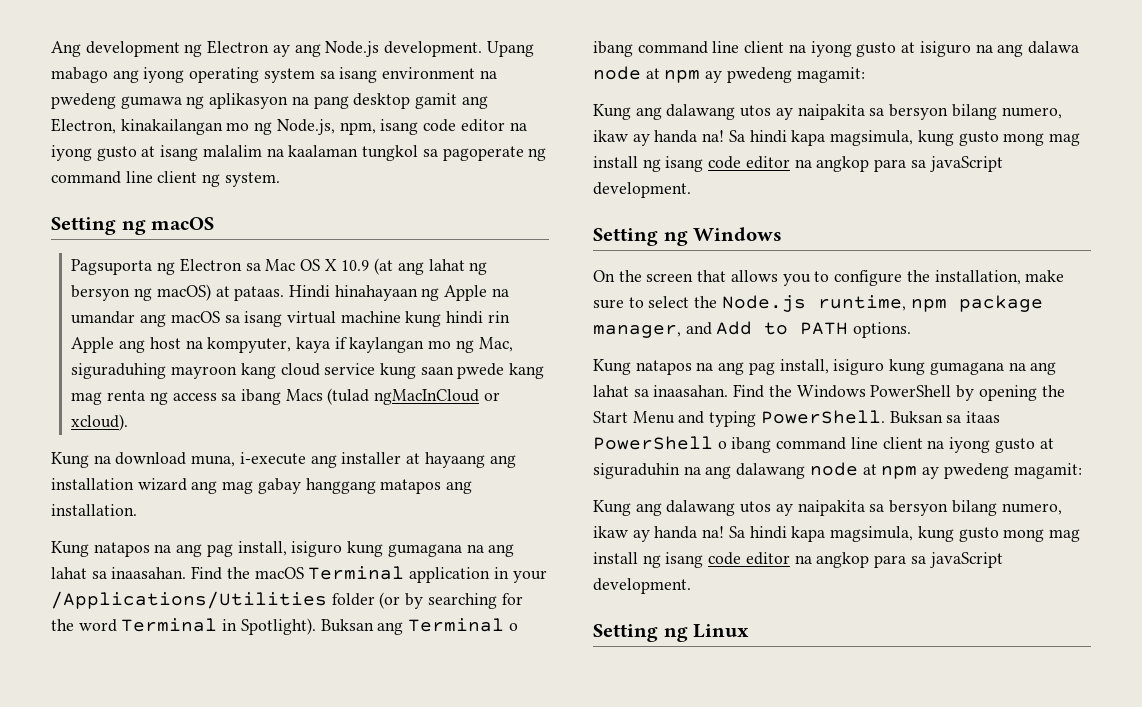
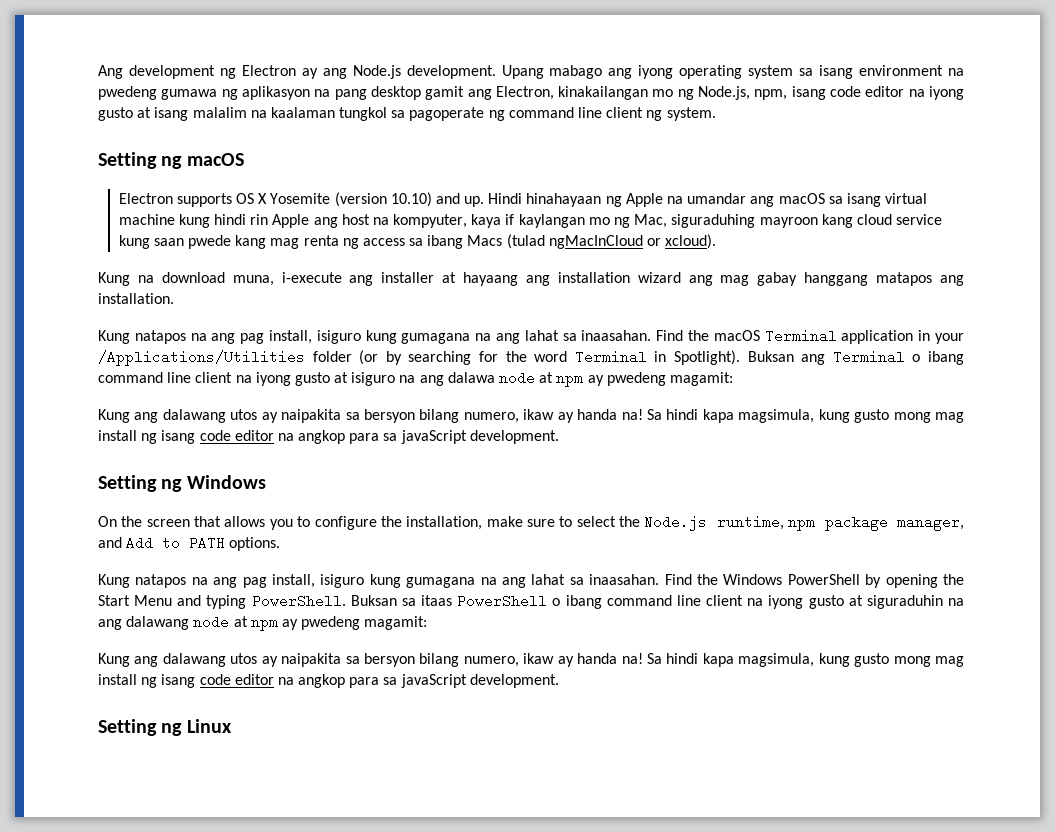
- Pagsuporta ng Electron sa Mac OS X 10.9 (at ang lahat ng bersyon ng macOS) at pataas.
+ Electron supports OS X Yosemite (version 10.10) and up.

